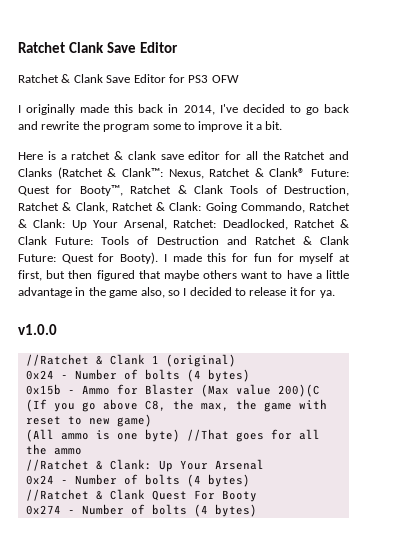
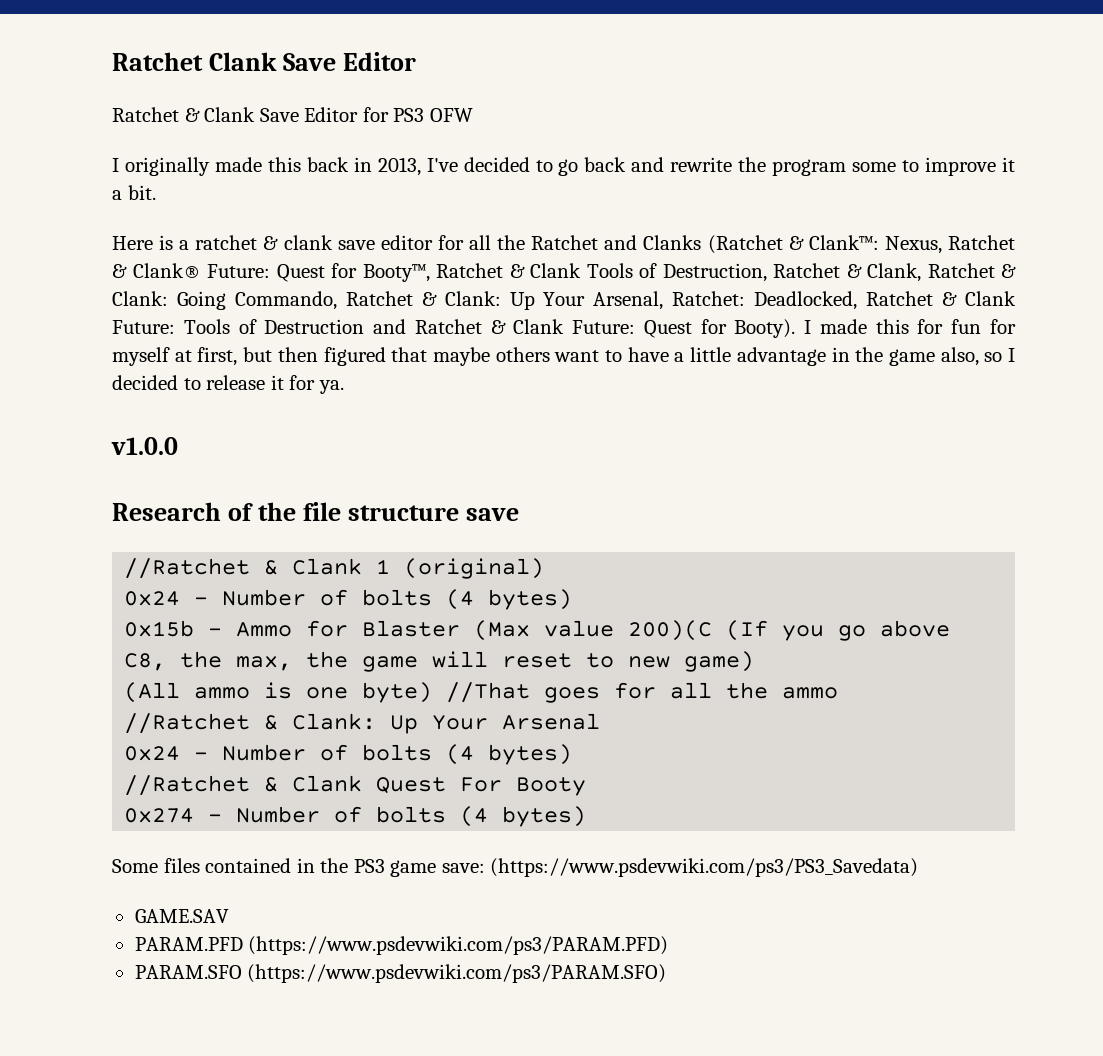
- I originally made this back in 2014, I've decided to go back and rewrite the program some to improve it a bit.
+ I originally made this back in 2013, I've decided to go back and rewrite the program some to improve it a bit.
+ Research of the file structure save
- 0x15b - Ammo for Blaster (Max value 200)(C (If you go above C8, the max, the game with reset to new game)
+ 0x15b - Ammo for Blaster (Max value 200)(C (If you go above C8, the max, the game will reset to new game)
+ Some files contained in the PS3 game save: (https://www.psdevwiki.com/ps3/PS3_Savedata)
+ GAME.SAV
+ PARAM.PFD (https://www.psdevwiki.com/ps3/PARAM.PFD)
+ PARAM.SFO (https://www.psdevwiki.com/ps3/PARAM.SFO)

